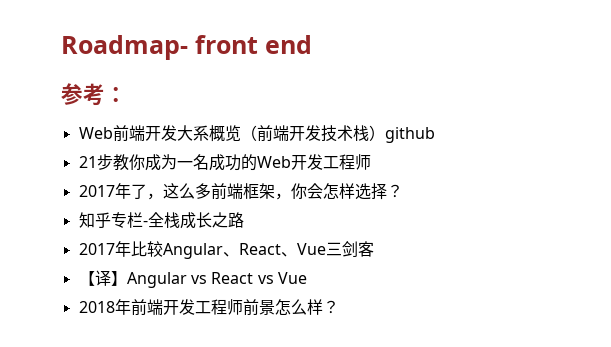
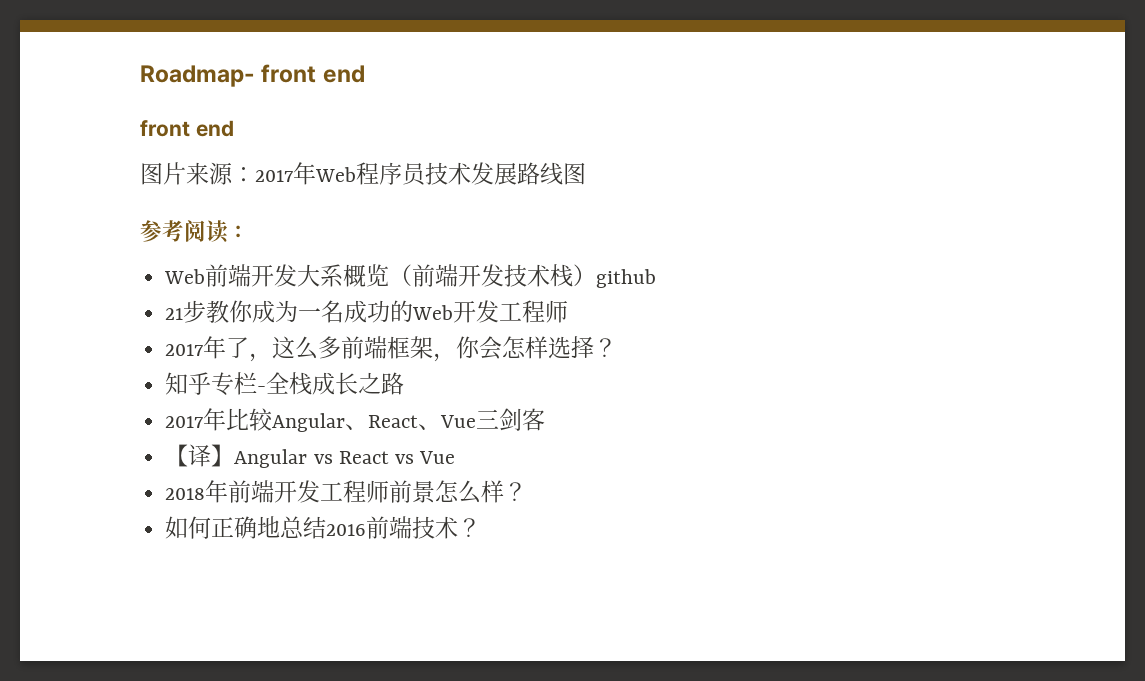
  Roadmap- front end
+ front end
+ 图片来源：2017年Web程序员技术发展路线图
- 参考：
+ 参考阅读：
+ 如何正确地总结2016前端技术？

